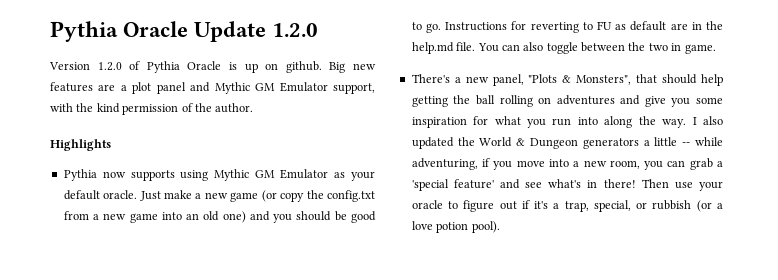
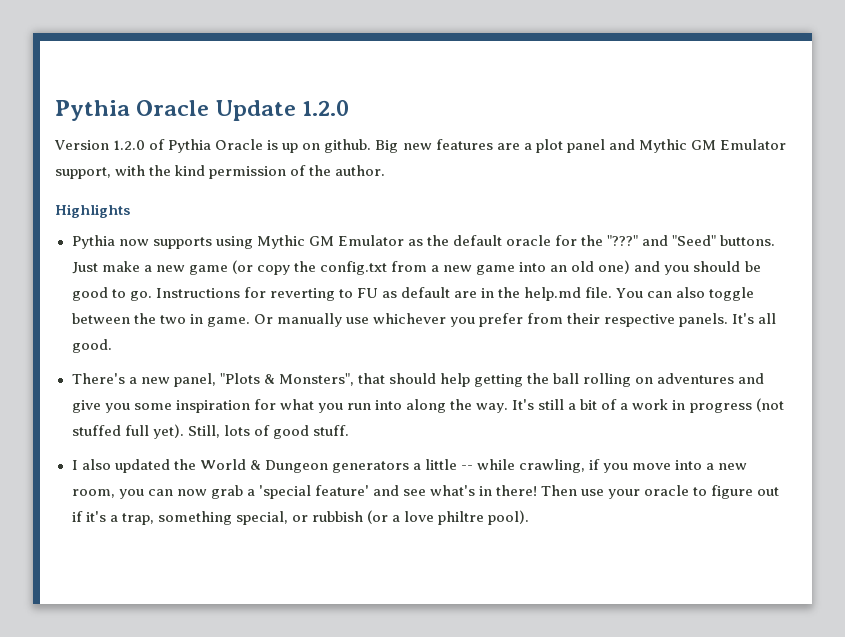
- Pythia now supports using Mythic GM Emulator as your default oracle.
+ Pythia now supports using Mythic GM Emulator as the default oracle for the "???" and "Seed" buttons.
+ Or manually use whichever you prefer from their respective panels. It's all good.
- There's a new panel, "Plots & Monsters", that should help getting the ball rolling on adventures and give you some inspiration for what you run into along the way. I also updated the World & Dungeon generators a little -- while adventuring, if you move into a new room, you can grab a 'special feature' and see what's in there!
+ There's a new panel, "Plots & Monsters", that should help getting the ball rolling on adventures and give you some inspiration for what you run into along the way. It's still a bit of a work in progress (not stuffed full yet). Still, lots of good stuff.
+ I also updated the World & Dungeon generators a little -- while crawling, if you move into a new room, you can now grab a 'special feature' and see what's in there!
- Then use your oracle to figure out if it's a trap, special, or rubbish (or a love potion pool).
+ Then use your oracle to figure out if it's a trap, something special, or rubbish (or a love philtre pool).

